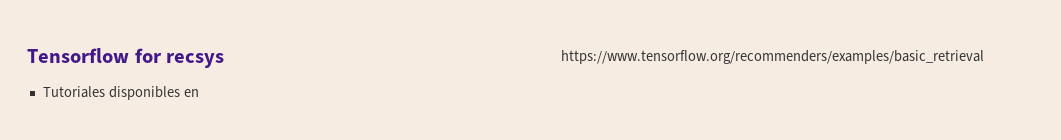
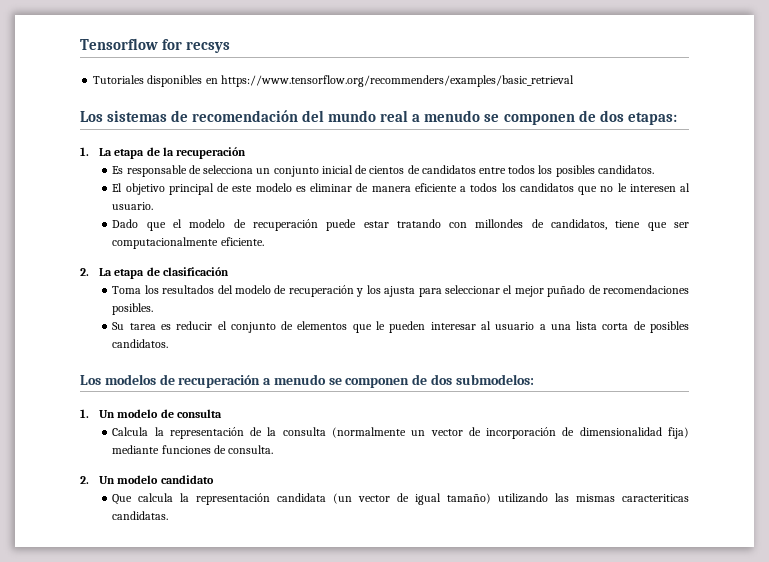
+ Los sistemas de recomendación del mundo real a menudo se componen de dos etapas:
+ 1. La etapa de la recuperación
+ Es responsable de selecciona un conjunto inicial de cientos de candidatos entre todos los posibles candidatos.
+ El objetivo principal de este modelo es eliminar de manera eficiente a todos los candidatos que no le interesen al usuario.
+ Dado que el modelo de recuperación puede estar tratando con millondes de candidatos, tiene que ser computacionalmente eficiente.
+ 2. La etapa de clasificación
+ Toma los resultados del modelo de recuperación y los ajusta para seleccionar el mejor puñado de recomendaciones posibles.
+ Su tarea es reducir el conjunto de elementos que le pueden interesar al usuario a una lista corta de posibles candidatos.
+ Los modelos de recuperación a menudo se componen de dos submodelos:
+ 1. Un modelo de consulta
+ Calcula la representación de la consulta (normalmente un vector de incorporación de dimensionalidad fija) mediante funciones de consulta.
+ 2. Un modelo candidato
+ Que calcula la representación candidata (un vector de igual tamaño) utilizando las mismas caracteriticas candidatas.

